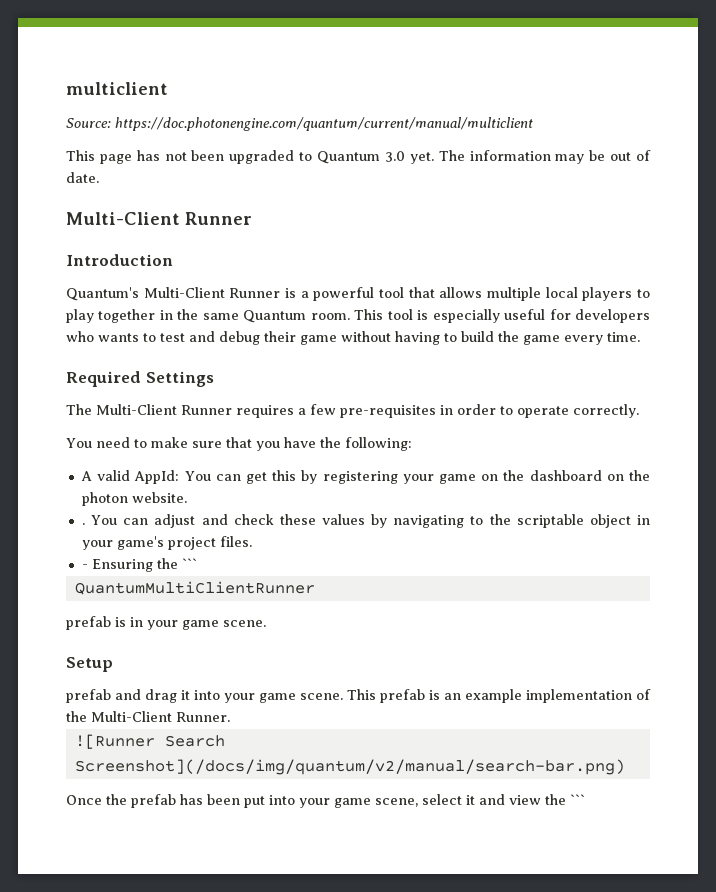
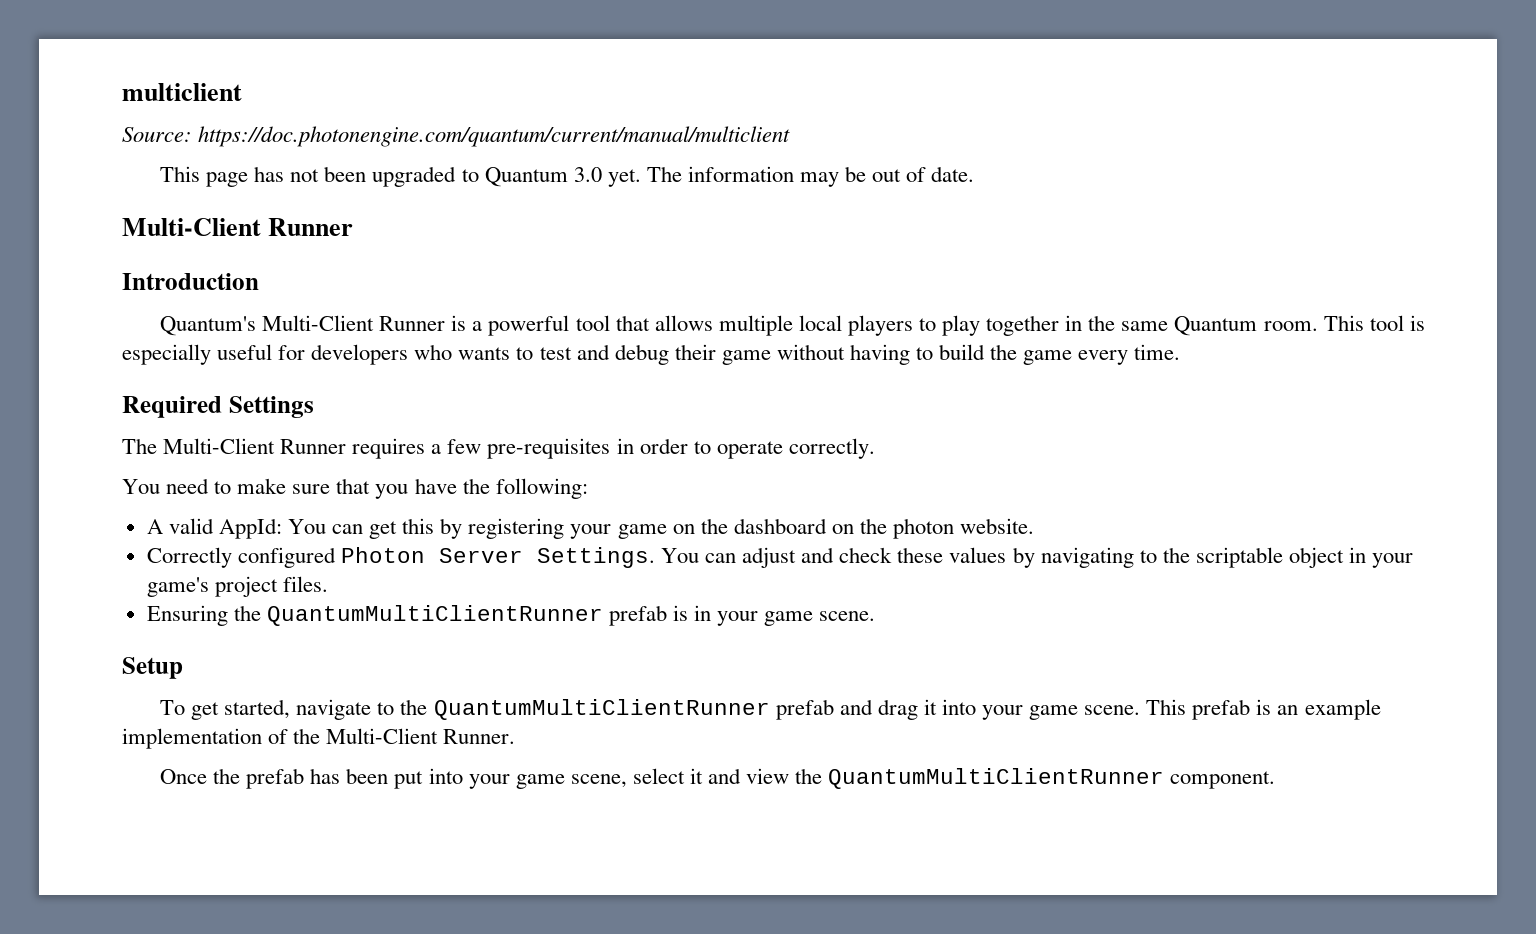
- .
+ Correctly configured Photon Server Settings.
- - Ensuring the ```
- QuantumMultiClientRunner
- prefab is in your game scene.
+ Ensuring the QuantumMultiClientRunner prefab is in your game scene.
- prefab and drag it into your game scene.
+ To get started, navigate to the QuantumMultiClientRunner prefab and drag it into your game scene.
- ![Runner Search Screenshot](/docs/img/quantum/v2/manual/search-bar.png)
- Once the prefab has been put into your game scene, select it and view the ```
+ Once the prefab has been put into your game scene, select it and view the QuantumMultiClientRunner component.

